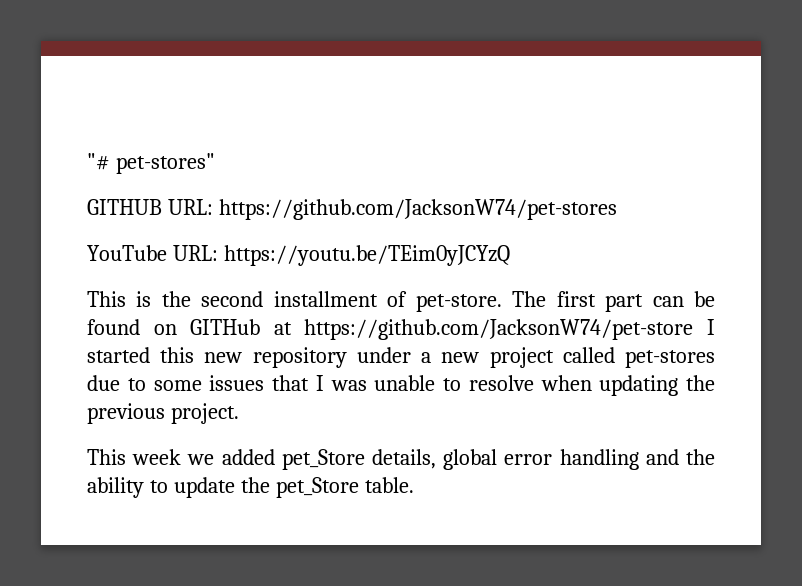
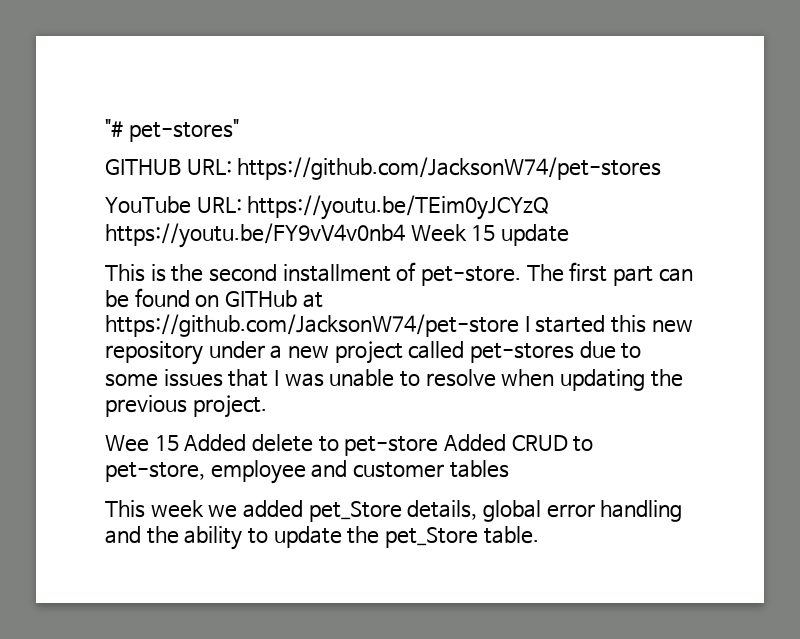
- YouTube URL: https://youtu.be/TEim0yJCYzQ
+ YouTube URL: https://youtu.be/TEim0yJCYzQ https://youtu.be/FY9vV4v0nb4 Week 15 update
+ Wee 15 Added delete to pet-store Added CRUD to pet-store, employee and customer tables

